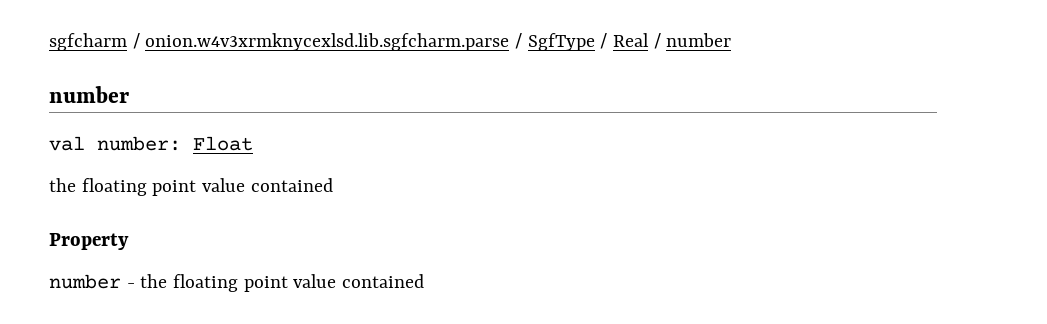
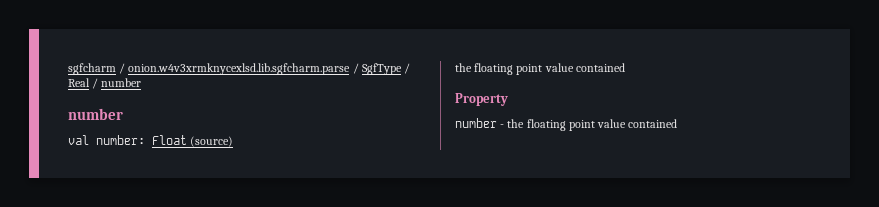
- val number: Float
+ val number: Float (source)

